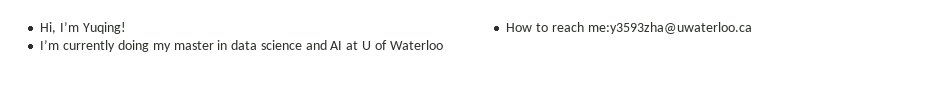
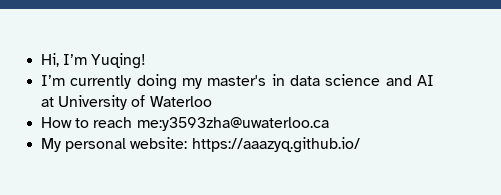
- I’m currently doing my master in data science and AI at U of Waterloo
+ I’m currently doing my master's in data science and AI at University of Waterloo
+ My personal website: https://aaazyq.github.io/

